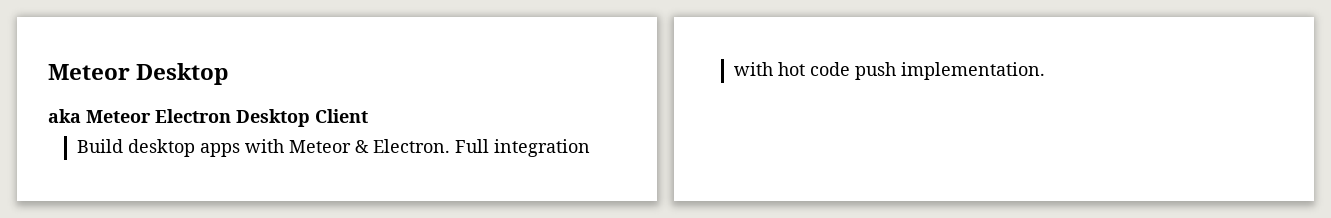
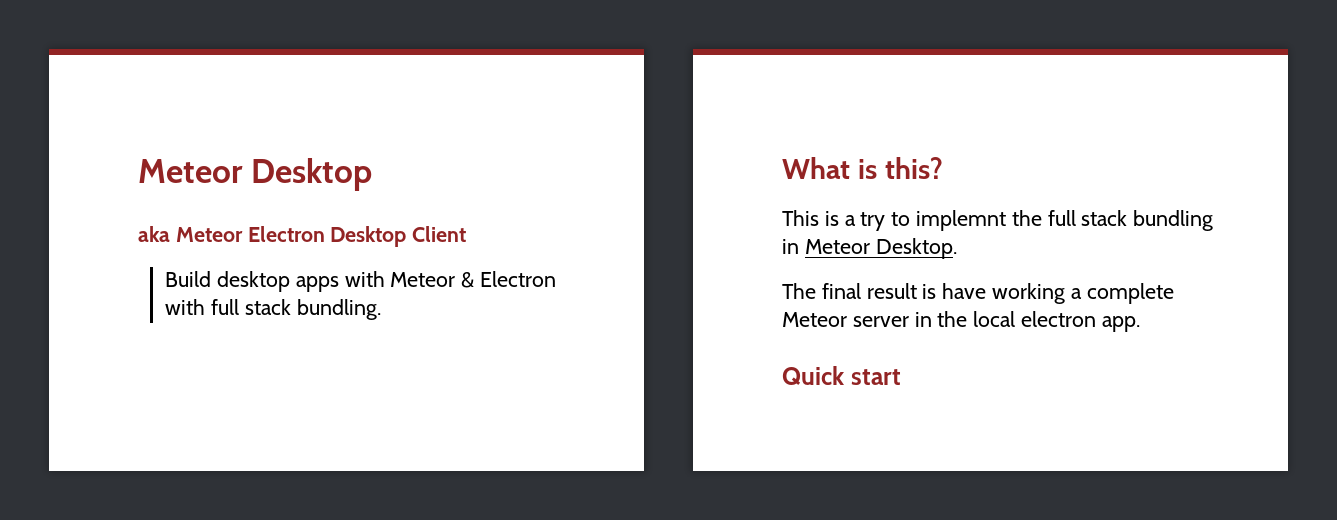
- Build desktop apps with Meteor & Electron. Full integration with hot code push implementation.
+ Build desktop apps with Meteor & Electron with full stack bundling.
+ What is this?
+ This is a try to implemnt the full stack bundling in Meteor Desktop.
+ The final result is have working a complete Meteor server in the local electron app.
+ Quick start

